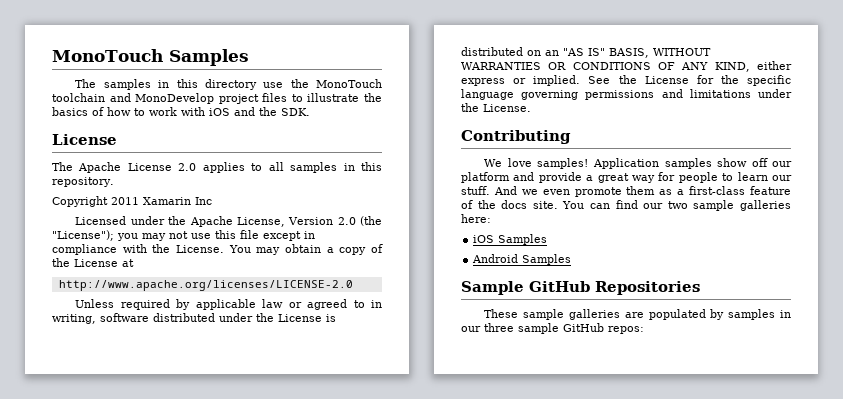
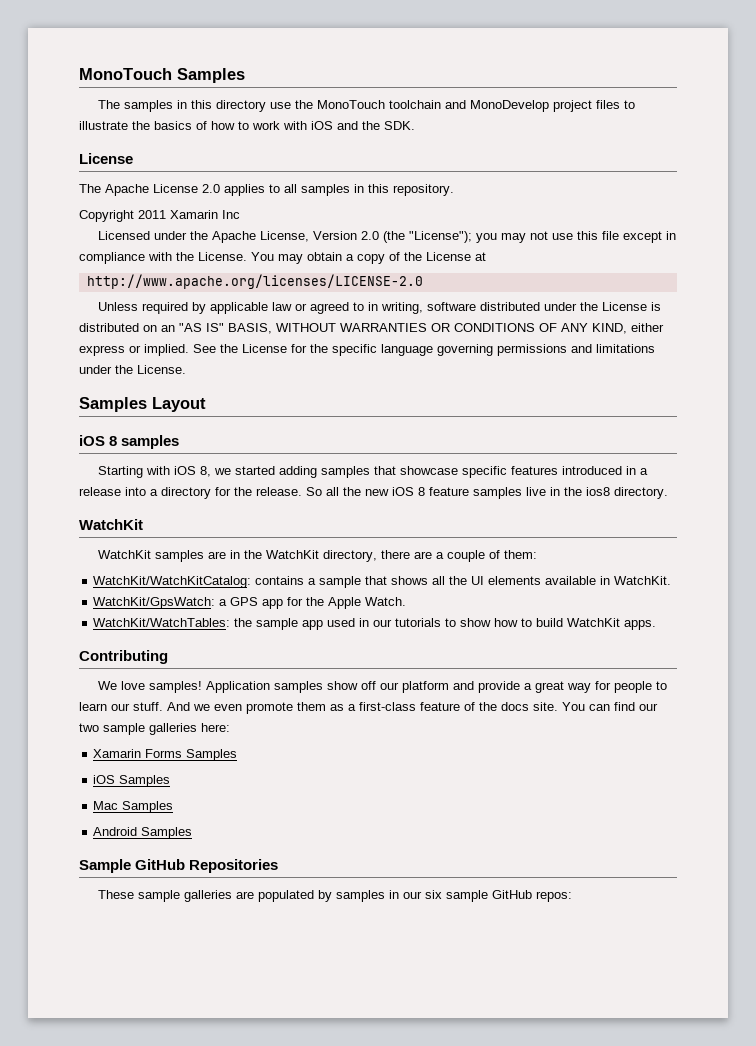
+ Samples Layout
+ iOS 8 samples
+ Starting with iOS 8, we started adding samples that showcase specific features introduced in a release into a directory for the release. So all the new iOS 8 feature samples live in the ios8 directory.
+ WatchKit
+ WatchKit samples are in the WatchKit directory, there are a couple of them:
+ WatchKit/WatchKitCatalog: contains a sample that shows all the UI elements available in WatchKit.
+ WatchKit/GpsWatch: a GPS app for the Apple Watch.
+ WatchKit/WatchTables: the sample app used in our tutorials to show how to build WatchKit apps.
+ Xamarin Forms Samples
+ Mac Samples
- These sample galleries are populated by samples in our three sample GitHub repos:
+ These sample galleries are populated by samples in our six sample GitHub repos:

